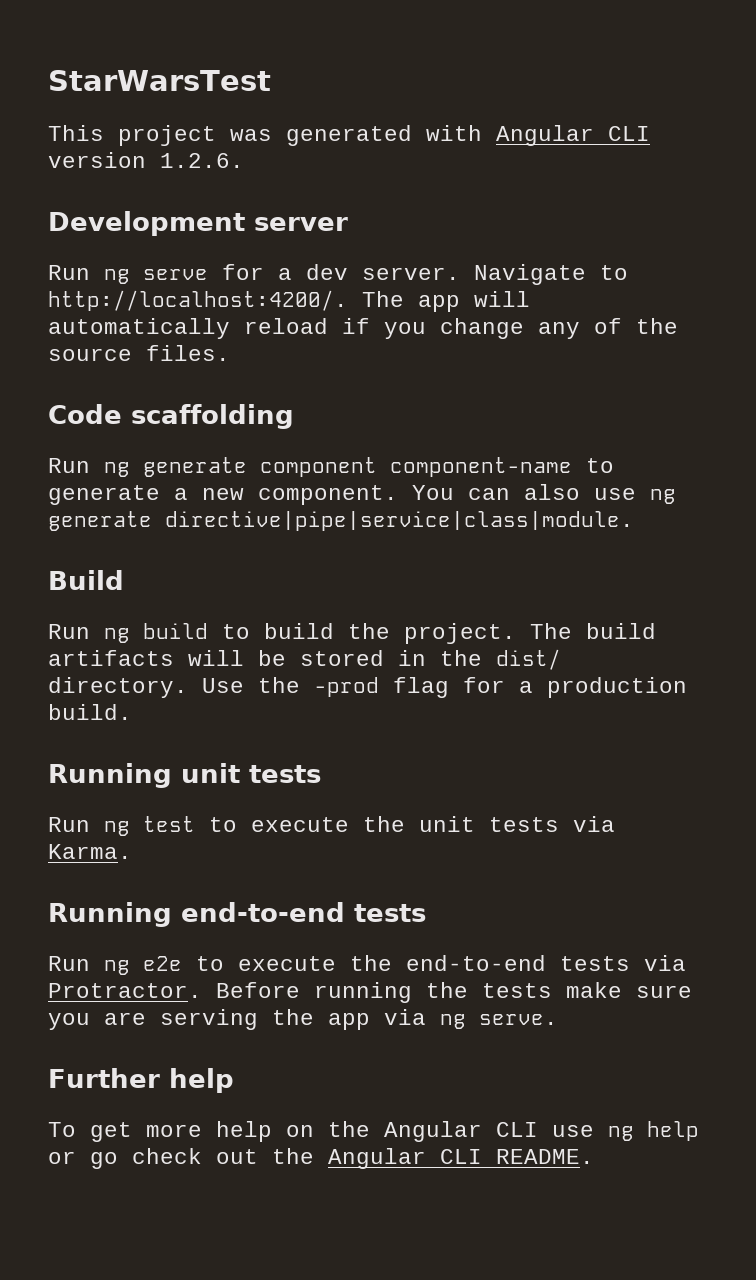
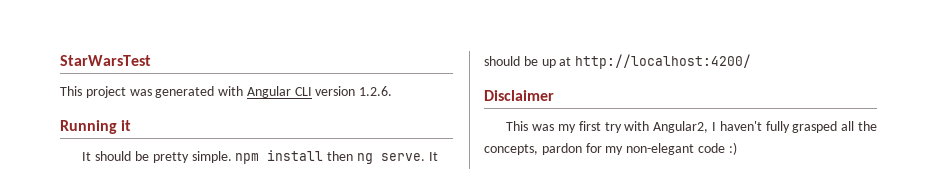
- Development server
- Run ng serve for a dev server. Navigate to http://localhost:4200/. The app will automatically reload if you change any of the source files.
- Code scaffolding
- Run ng generate component component-name to generate a new component. You can also use ng generate directive|pipe|service|class|module.
- Build
- Run ng build to build the project. The build artifacts will be stored in the dist/ directory. Use the -prod flag for a production build.
- Running unit tests
- Run ng test to execute the unit tests via Karma.
- Running end-to-end tests
- Run ng e2e to execute the end-to-end tests via Protractor. Before running the tests make sure you are serving the app via ng serve.
- Further help
- To get more help on the Angular CLI use ng help or go check out the Angular CLI README.
+ Running it
+ It should be pretty simple. npm install then ng serve. It should be up at http://localhost:4200/
+ Disclaimer
+ This was my first try with Angular2, I haven't fully grasped all the concepts, pardon for my non-elegant code :)

